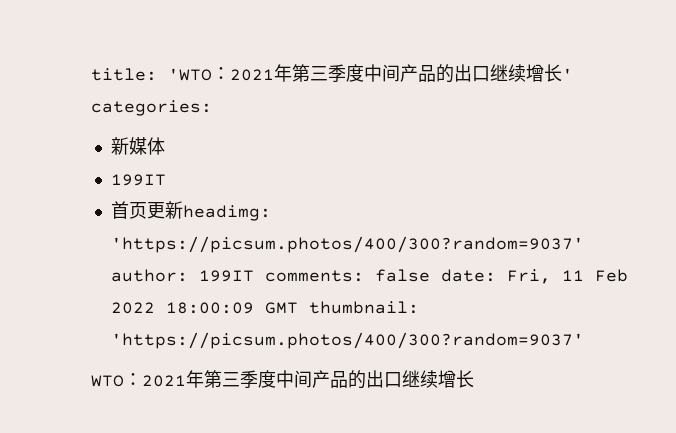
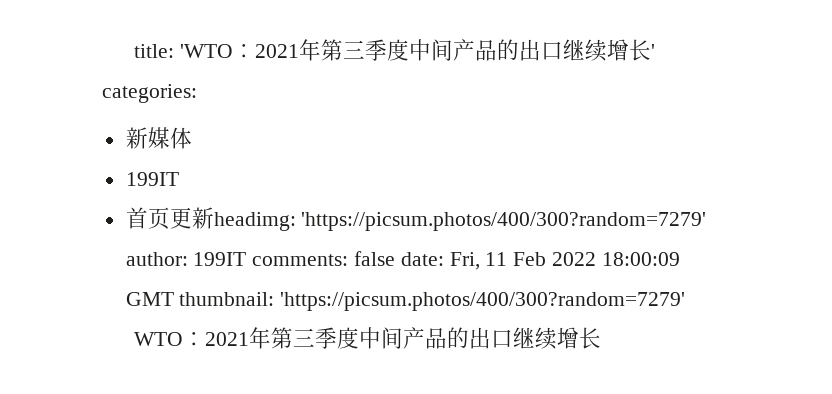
- 首页更新headimg: 'https://picsum.photos/400/300?random=9037' author: 199IT comments: false date: Fri, 11 Feb 2022 18:00:09 GMT thumbnail: 'https://picsum.photos/400/300?random=9037'
+ 首页更新headimg: 'https://picsum.photos/400/300?random=7279' author: 199IT comments: false date: Fri, 11 Feb 2022 18:00:09 GMT thumbnail: 'https://picsum.photos/400/300?random=7279'

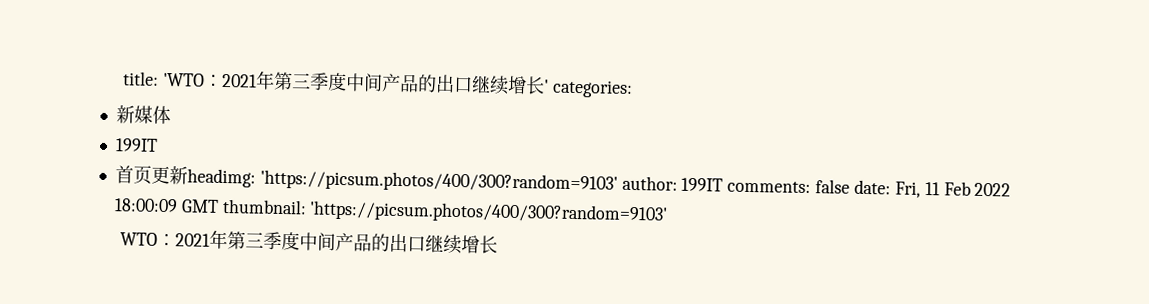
- 首页更新headimg: 'https://picsum.photos/400/300?random=7279' author: 199IT comments: false date: Fri, 11 Feb 2022 18:00:09 GMT thumbnail: 'https://picsum.photos/400/300?random=7279'
+ 首页更新headimg: 'https://picsum.photos/400/300?random=9103' author: 199IT comments: false date: Fri, 11 Feb 2022 18:00:09 GMT thumbnail: 'https://picsum.photos/400/300?random=9103'

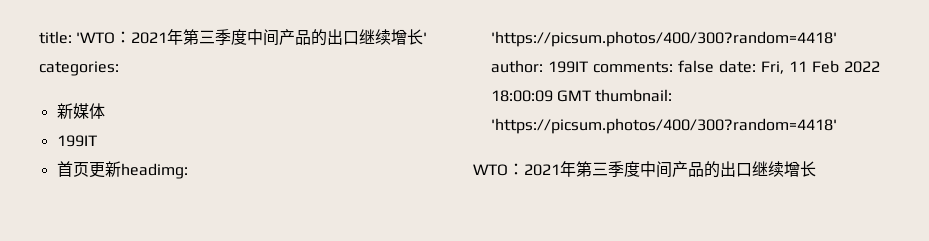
- 首页更新headimg: 'https://picsum.photos/400/300?random=9103' author: 199IT comments: false date: Fri, 11 Feb 2022 18:00:09 GMT thumbnail: 'https://picsum.photos/400/300?random=9103'
+ 首页更新headimg: 'https://picsum.photos/400/300?random=4418' author: 199IT comments: false date: Fri, 11 Feb 2022 18:00:09 GMT thumbnail: 'https://picsum.photos/400/300?random=4418'

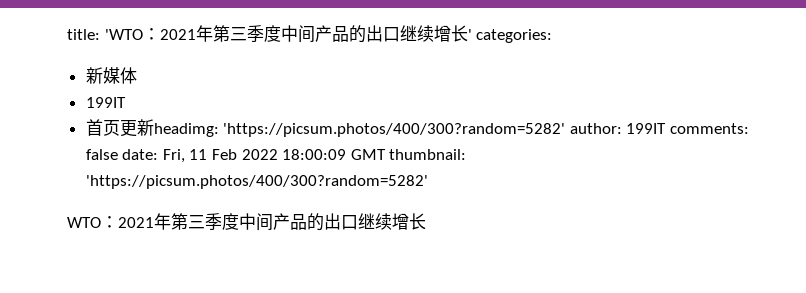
- 首页更新headimg: 'https://picsum.photos/400/300?random=4418' author: 199IT comments: false date: Fri, 11 Feb 2022 18:00:09 GMT thumbnail: 'https://picsum.photos/400/300?random=4418'
+ 首页更新headimg: 'https://picsum.photos/400/300?random=5282' author: 199IT comments: false date: Fri, 11 Feb 2022 18:00:09 GMT thumbnail: 'https://picsum.photos/400/300?random=5282'

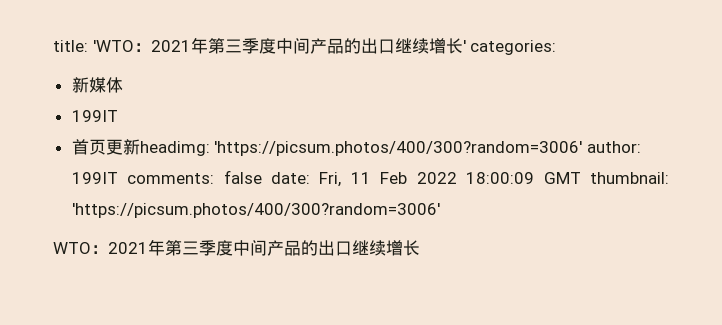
- 首页更新headimg: 'https://picsum.photos/400/300?random=5282' author: 199IT comments: false date: Fri, 11 Feb 2022 18:00:09 GMT thumbnail: 'https://picsum.photos/400/300?random=5282'
+ 首页更新headimg: 'https://picsum.photos/400/300?random=3006' author: 199IT comments: false date: Fri, 11 Feb 2022 18:00:09 GMT thumbnail: 'https://picsum.photos/400/300?random=3006'

